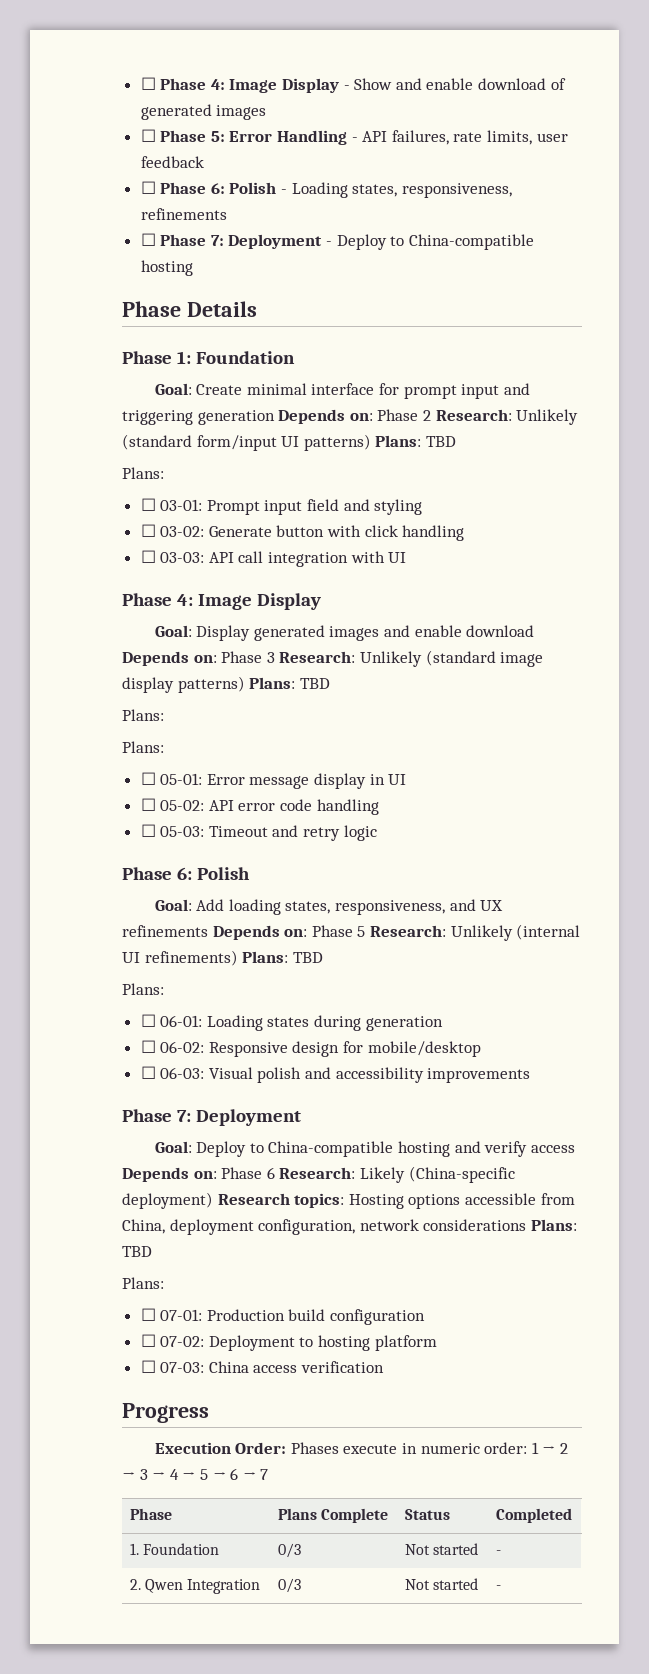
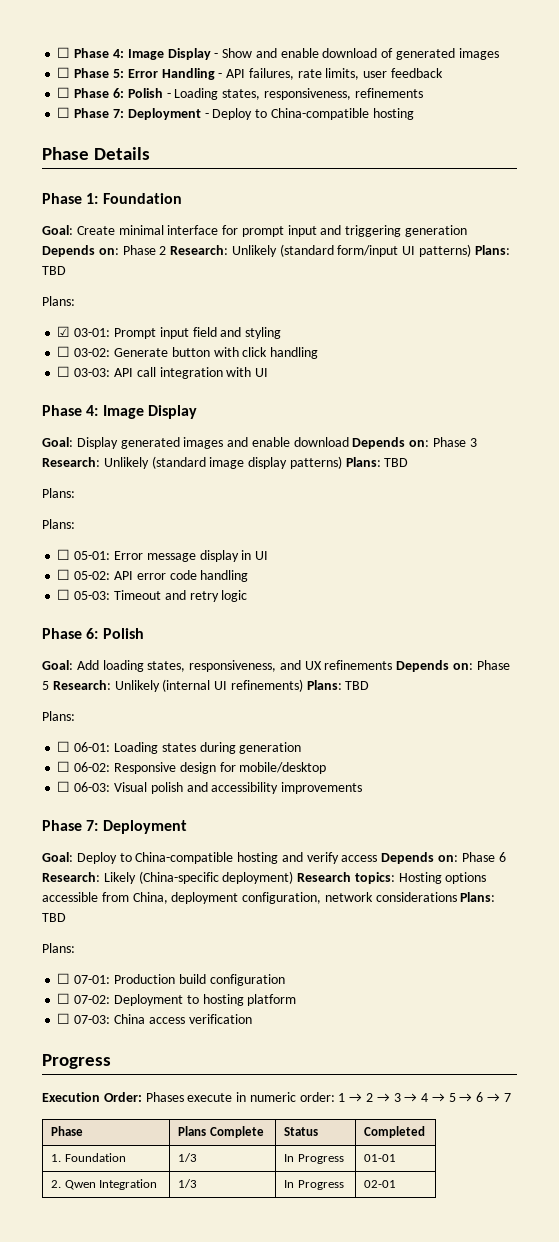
- ☐ 03-01: Prompt input field and styling
+ ☑ 03-01: Prompt input field and styling
- 1. Foundation | 0/3 | Not started | -
+ 1. Foundation | 1/3 | In Progress | 01-01
- 2. Qwen Integration | 0/3 | Not started | -
+ 2. Qwen Integration | 1/3 | In Progress | 02-01

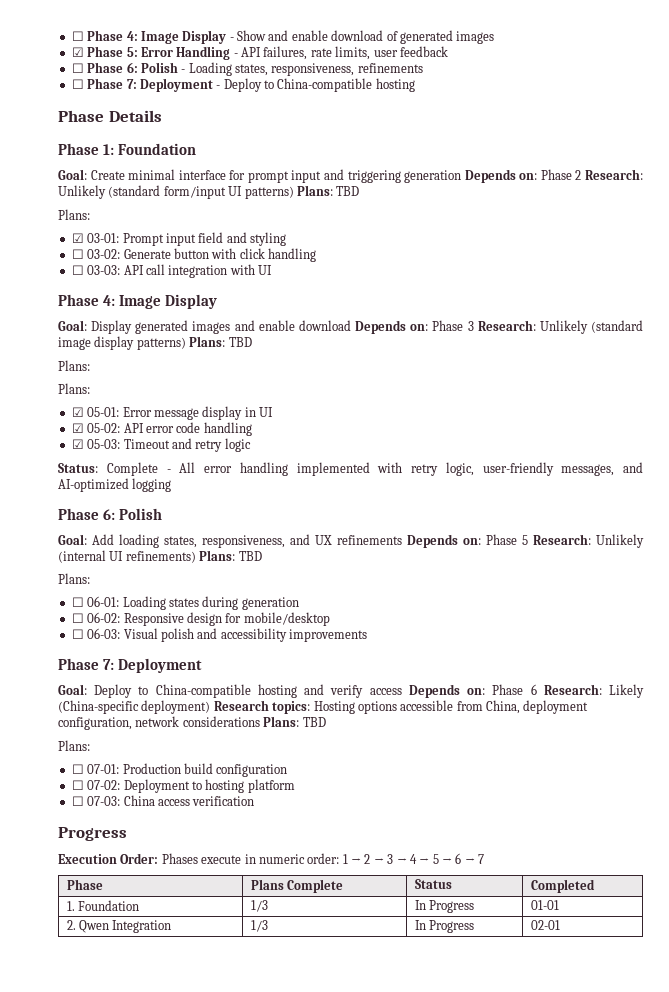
- ☐ Phase 5: Error Handling - API failures, rate limits, user feedback
+ ☑ Phase 5: Error Handling - API failures, rate limits, user feedback
- ☐ 05-01: Error message display in UI
+ ☑ 05-01: Error message display in UI
- ☐ 05-02: API error code handling
+ ☑ 05-02: API error code handling
- ☐ 05-03: Timeout and retry logic
+ ☑ 05-03: Timeout and retry logic
+ Status: Complete - All error handling implemented with retry logic, user-friendly messages, and AI-optimized logging

